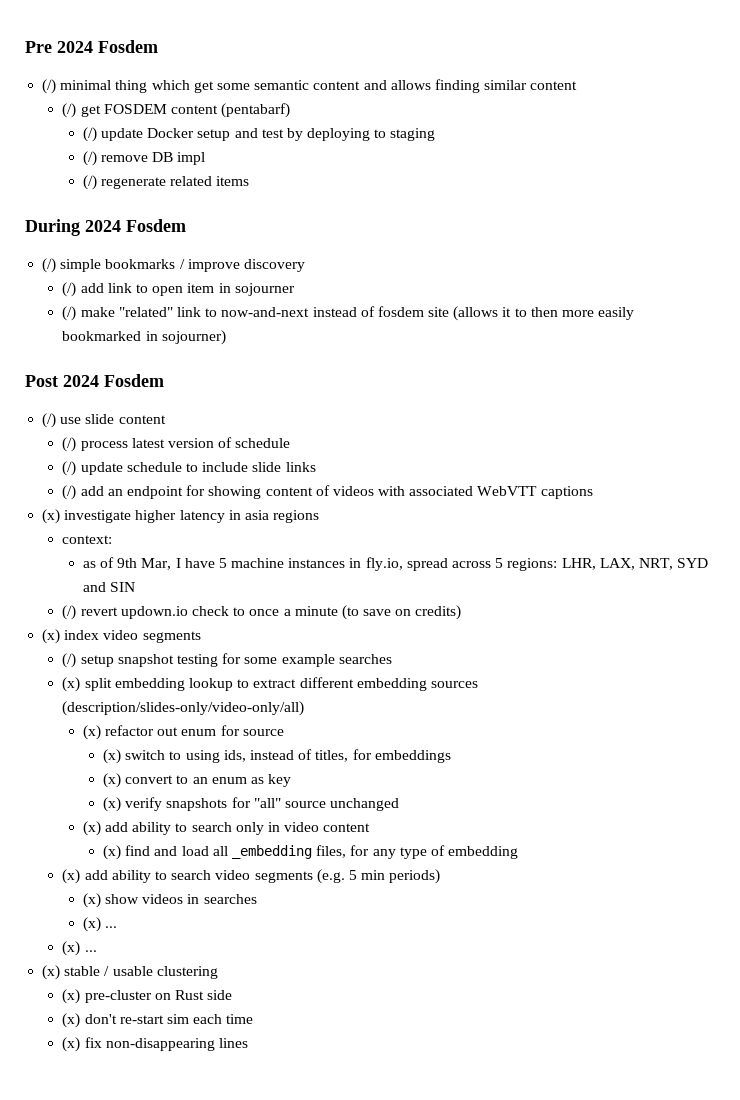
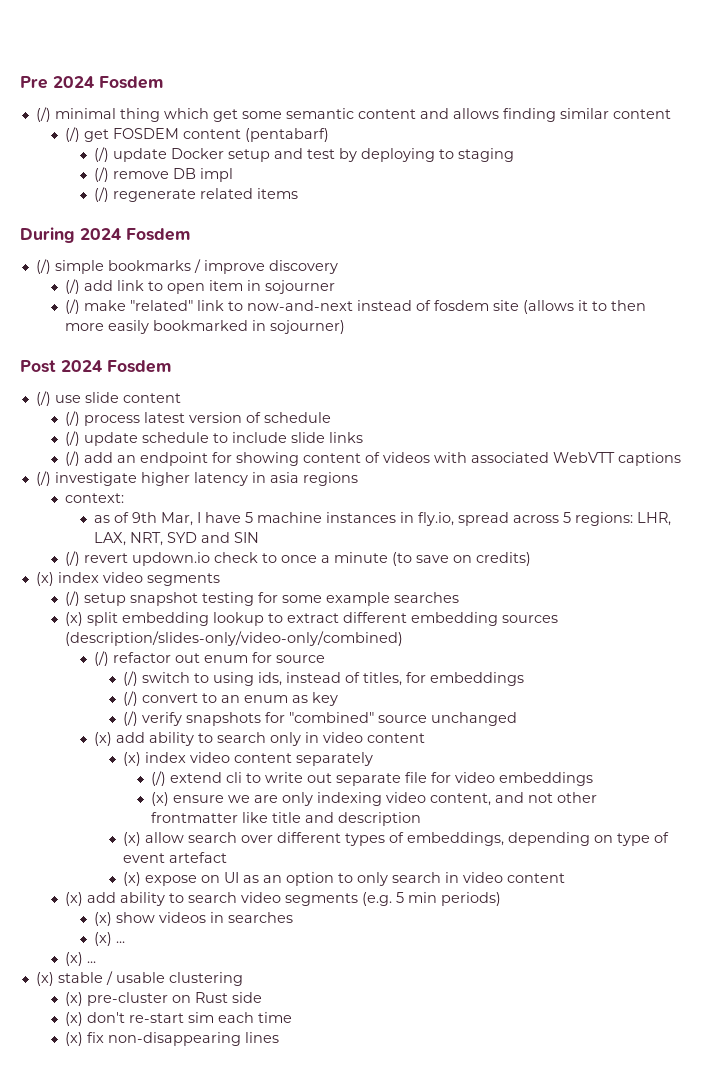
- (x) investigate higher latency in asia regions
+ (/) investigate higher latency in asia regions
- (x) split embedding lookup to extract different embedding sources (description/slides-only/video-only/all)
- (x) refactor out enum for source
+ (x) split embedding lookup to extract different embedding sources (description/slides-only/video-only/combined)
+ (/) refactor out enum for source
- (x) switch to using ids, instead of titles, for embeddings
+ (/) switch to using ids, instead of titles, for embeddings
- (x) convert to an enum as key
+ (/) convert to an enum as key
- (x) verify snapshots for "all" source unchanged
+ (/) verify snapshots for "combined" source unchanged
- (x) find and load all _embedding files, for any type of embedding
+ (x) index video content separately
+ (/) extend cli to write out separate file for video embeddings
+ (x) ensure we are only indexing video content, and not other frontmatter like title and description
+ (x) allow search over different types of embeddings, depending on type of event artefact
+ (x) expose on UI as an option to only search in video content

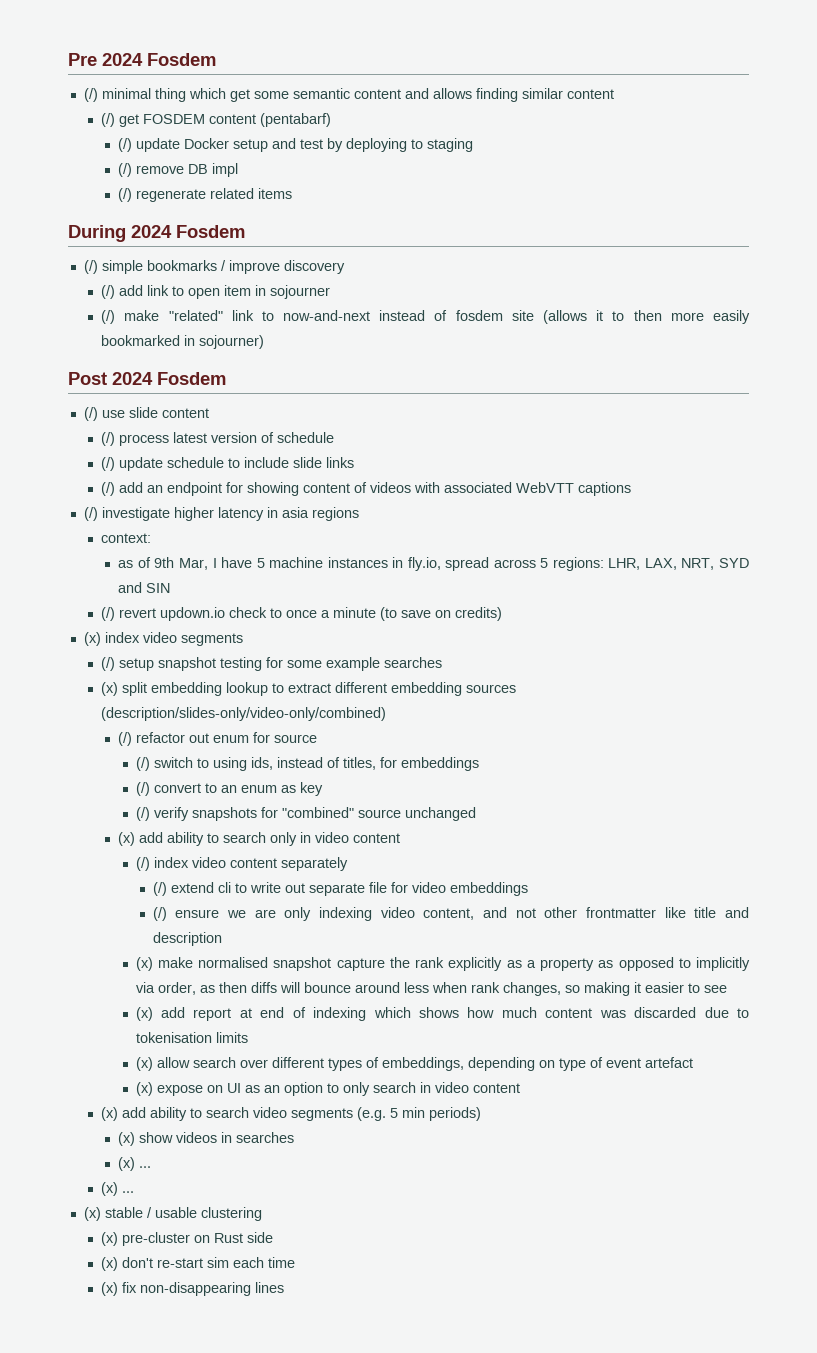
- (x) index video content separately
+ (/) index video content separately
- (x) ensure we are only indexing video content, and not other frontmatter like title and description
+ (/) ensure we are only indexing video content, and not other frontmatter like title and description
+ (x) make normalised snapshot capture the rank explicitly as a property as opposed to implicitly via order, as then diffs will bounce around less when rank changes, so making it easier to see
+ (x) add report at end of indexing which shows how much content was discarded due to tokenisation limits

